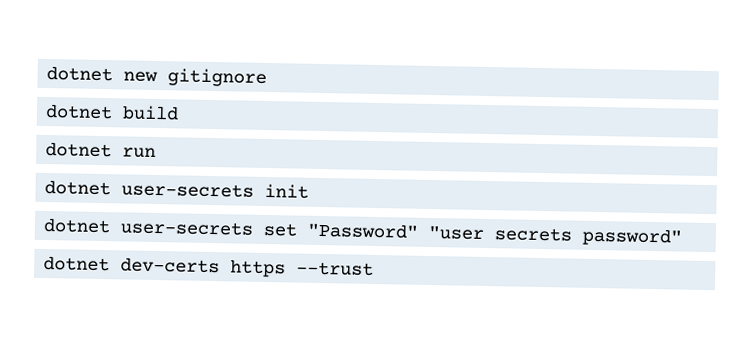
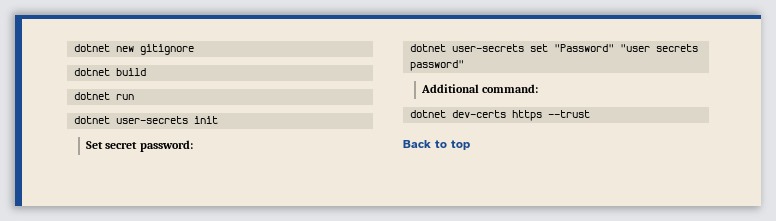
+ Set secret password:
+ Additional command:
+ Back to top

